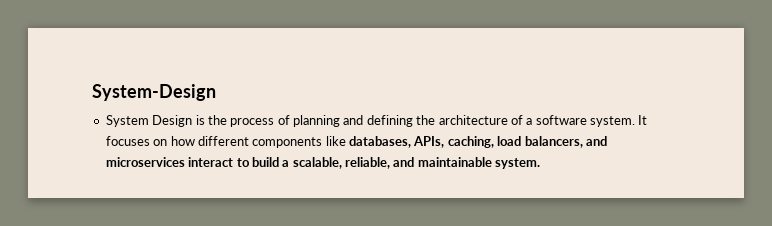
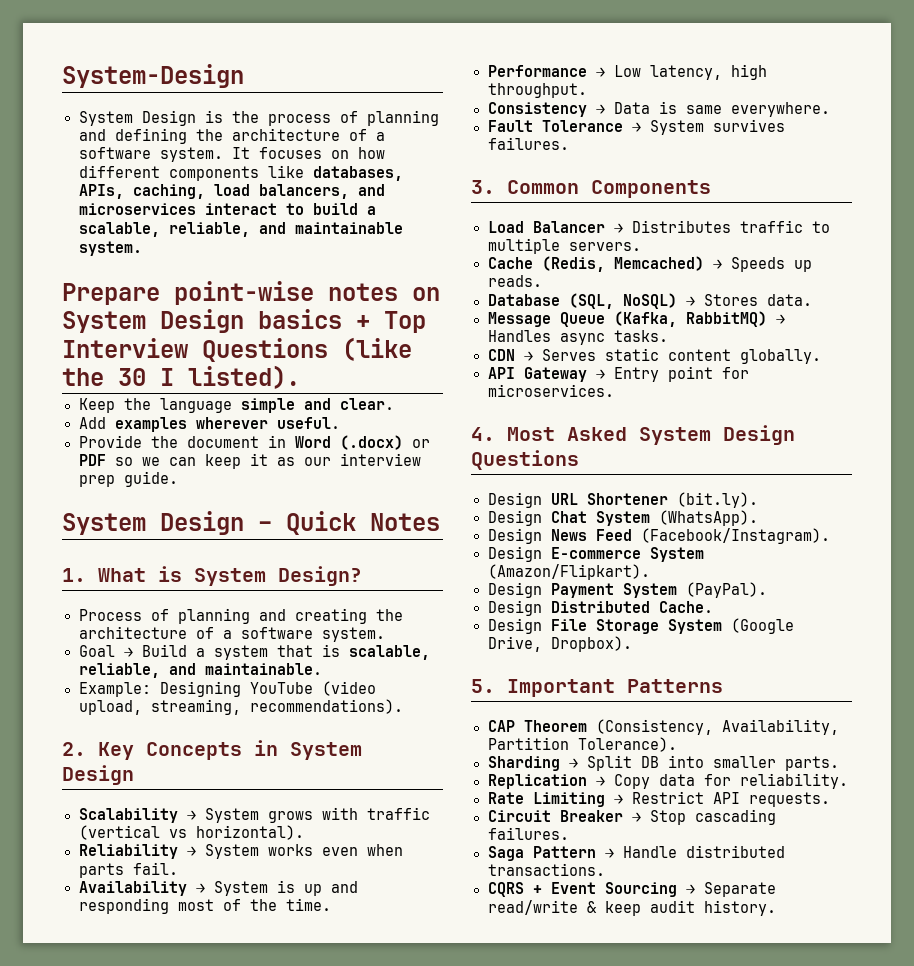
+ Prepare point-wise notes on System Design basics + Top Interview Questions (like the 30 I listed).
+ Keep the language simple and clear.
+ Add examples wherever useful.
+ Provide the document in Word (.docx) or PDF so we can keep it as our interview prep guide.
+ System Design – Quick Notes
+ 1. What is System Design?
+ Process of planning and creating the architecture of a software system.
+ Goal → Build a system that is scalable, reliable, and maintainable.
+ Example: Designing YouTube (video upload, streaming, recommendations).
+ 2. Key Concepts in System Design
+ Scalability → System grows with traffic (vertical vs horizontal).
+ Reliability → System works even when parts fail.
+ Availability → System is up and responding most of the time.
+ Performance → Low latency, high throughput.
+ Consistency → Data is same everywhere.
+ Fault Tolerance → System survives failures.
+ 3. Common Components
+ Load Balancer → Distributes traffic to multiple servers.
+ Cache (Redis, Memcached) → Speeds up reads.
+ Database (SQL, NoSQL) → Stores data.
+ Message Queue (Kafka, RabbitMQ) → Handles async tasks.
+ CDN → Serves static content globally.
+ API Gateway → Entry point for microservices.
+ 4. Most Asked System Design Questions
+ Design URL Shortener (bit.ly).
+ Design Chat System (WhatsApp).
+ Design News Feed (Facebook/Instagram).
+ Design E-commerce System (Amazon/Flipkart).
+ Design Payment System (PayPal).
+ Design Distributed Cache.
+ Design File Storage System (Google Drive, Dropbox).
+ 5. Important Patterns
+ CAP Theorem (Consistency, Availability, Partition Tolerance).
+ Sharding → Split DB into smaller parts.
+ Replication → Copy data for reliability.
+ Rate Limiting → Restrict API requests.
+ Circuit Breaker → Stop cascading failures.
+ Saga Pattern → Handle distributed transactions.
+ CQRS + Event Sourcing → Separate read/write & keep audit history.

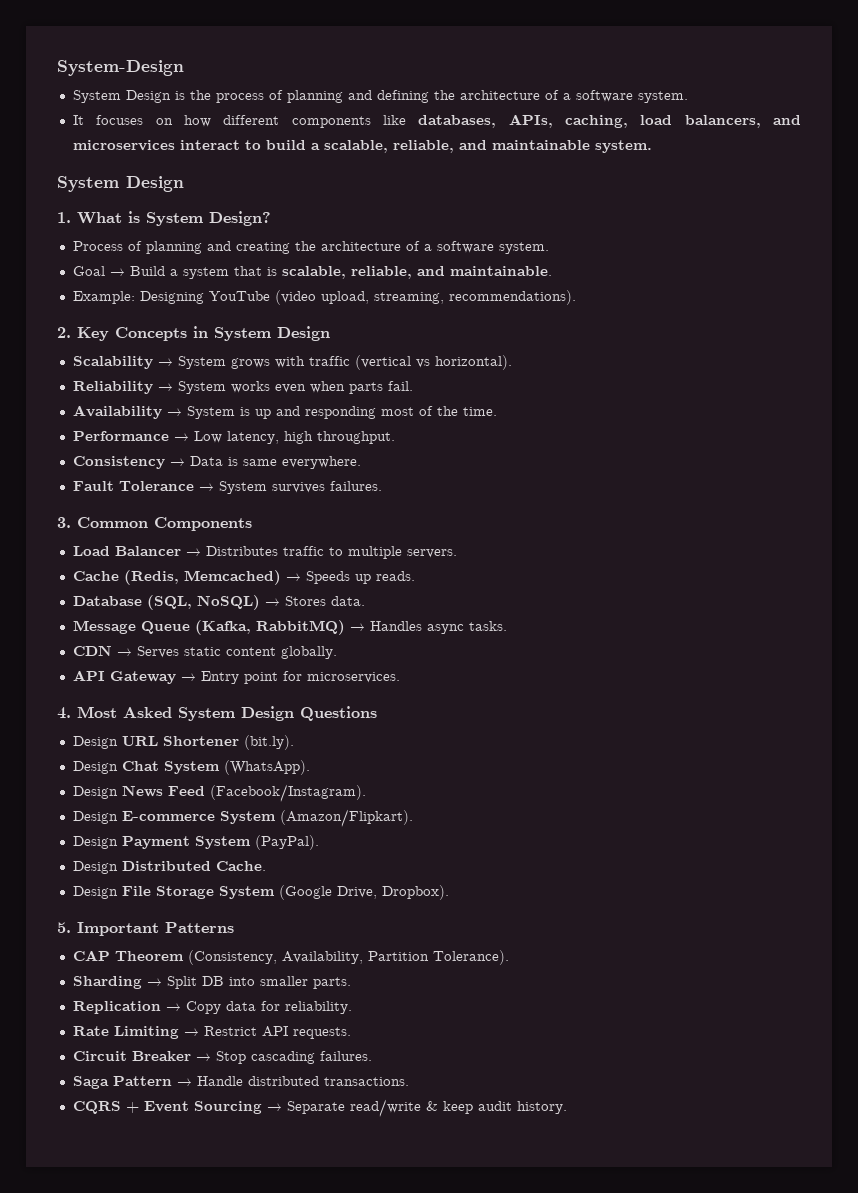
- System Design is the process of planning and defining the architecture of a software system. It focuses on how different components like databases, APIs, caching, load balancers, and microservices interact to build a scalable, reliable, and maintainable system.
- Prepare point-wise notes on System Design basics + Top Interview Questions (like the 30 I listed).
- Keep the language simple and clear.
- Add examples wherever useful.
- Provide the document in Word (.docx) or PDF so we can keep it as our interview prep guide.
- System Design – Quick Notes
+ System Design is the process of planning and defining the architecture of a software system.
+ It focuses on how different components like databases, APIs, caching, load balancers, and microservices interact to build a scalable, reliable, and maintainable system.
+ System Design

